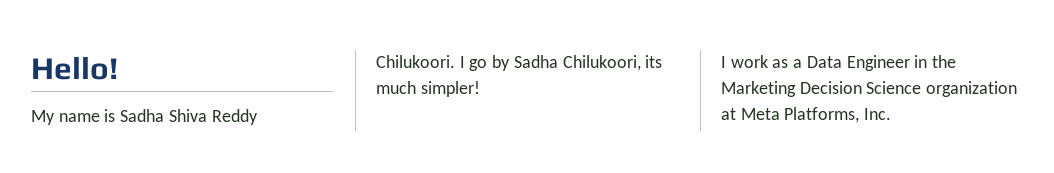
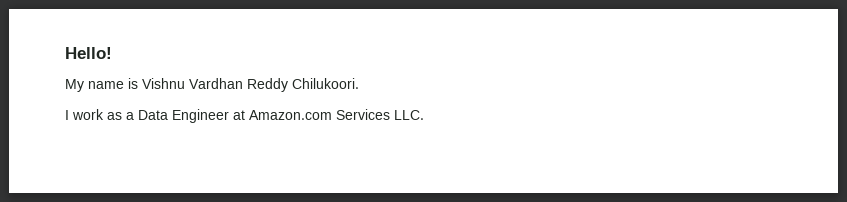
- My name is Sadha Shiva Reddy Chilukoori. I go by Sadha Chilukoori, its much simpler!
+ My name is Vishnu Vardhan Reddy Chilukoori.
- I work as a Data Engineer in the Marketing Decision Science organization at Meta Platforms, Inc.
+ I work as a Data Engineer at Amazon.com Services LLC.

